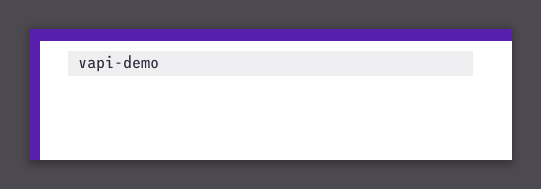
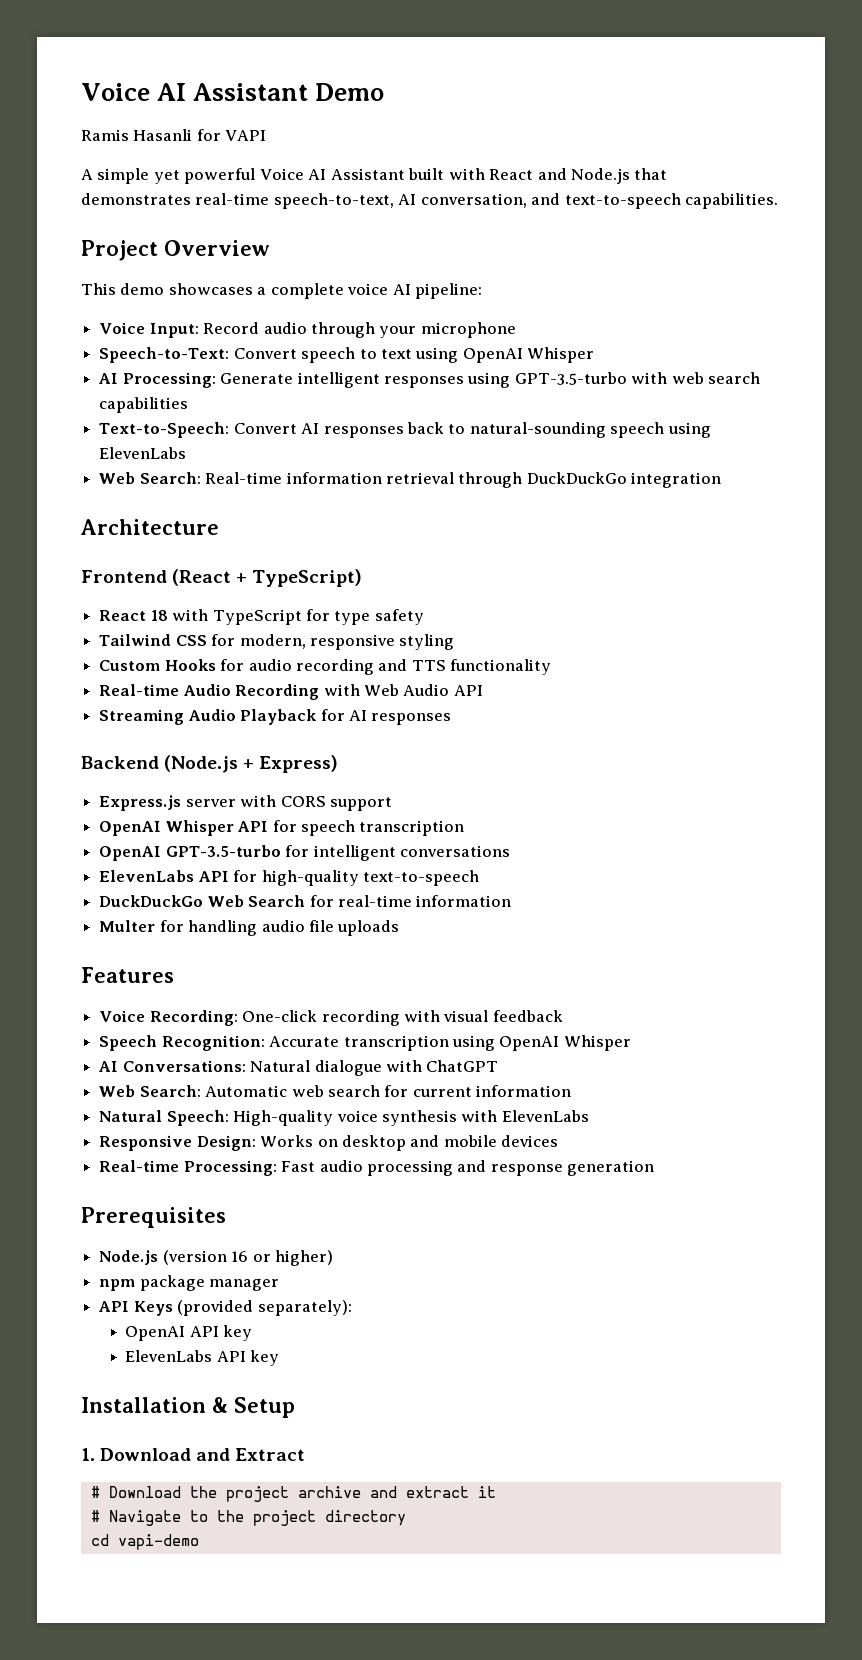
- vapi-demo
+ Voice AI Assistant Demo
+ Ramis Hasanli for VAPI
+ A simple yet powerful Voice AI Assistant built with React and Node.js that demonstrates real-time speech-to-text, AI conversation, and text-to-speech capabilities.
+ Project Overview
+ This demo showcases a complete voice AI pipeline:
+ Voice Input: Record audio through your microphone
+ Speech-to-Text: Convert speech to text using OpenAI Whisper
+ AI Processing: Generate intelligent responses using GPT-3.5-turbo with web search capabilities
+ Text-to-Speech: Convert AI responses back to natural-sounding speech using ElevenLabs
+ Web Search: Real-time information retrieval through DuckDuckGo integration
+ Architecture
+ Frontend (React + TypeScript)
+ React 18 with TypeScript for type safety
+ Tailwind CSS for modern, responsive styling
+ Custom Hooks for audio recording and TTS functionality
+ Real-time Audio Recording with Web Audio API
+ Streaming Audio Playback for AI responses
+ Backend (Node.js + Express)
+ Express.js server with CORS support
+ OpenAI Whisper API for speech transcription
+ OpenAI GPT-3.5-turbo for intelligent conversations
+ ElevenLabs API for high-quality text-to-speech
+ DuckDuckGo Web Search for real-time information
+ Multer for handling audio file uploads
+ Features
+ Voice Recording: One-click recording with visual feedback
+ Speech Recognition: Accurate transcription using OpenAI Whisper
+ AI Conversations: Natural dialogue with ChatGPT
+ Web Search: Automatic web search for current information
+ Natural Speech: High-quality voice synthesis with ElevenLabs
+ Responsive Design: Works on desktop and mobile devices
+ Real-time Processing: Fast audio processing and response generation
+ Prerequisites
+ Node.js (version 16 or higher)
+ npm package manager
+ API Keys (provided separately):
+ OpenAI API key
+ ElevenLabs API key
+ Installation & Setup
+ 1. Download and Extract
+ # Download the project archive and extract it
+ # Navigate to the project directory
+ cd vapi-demo

